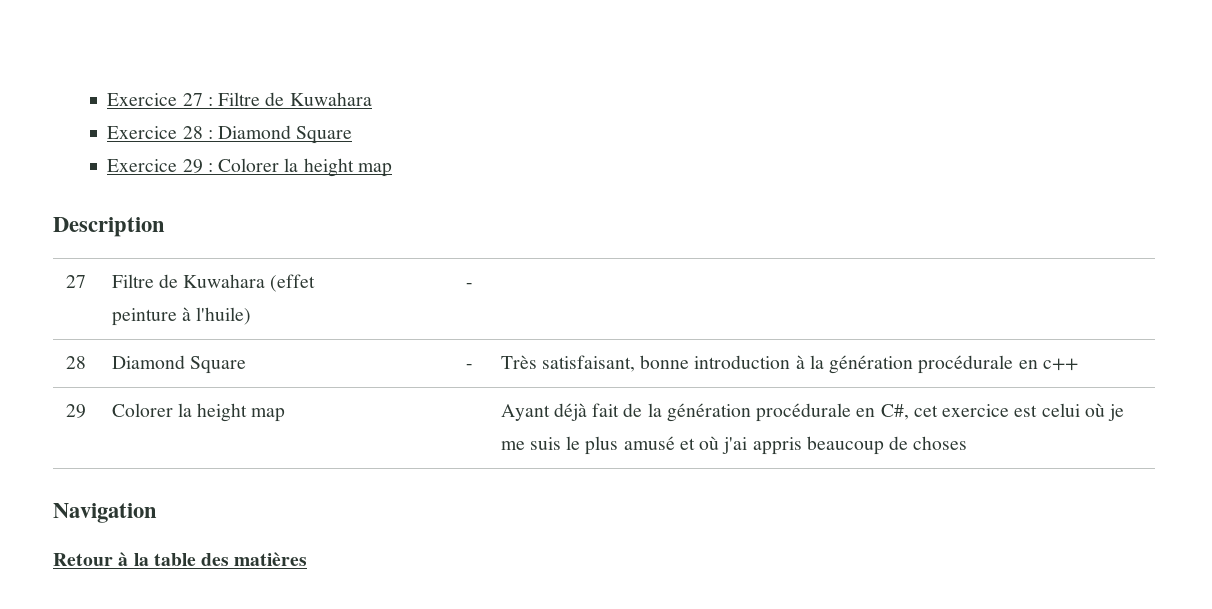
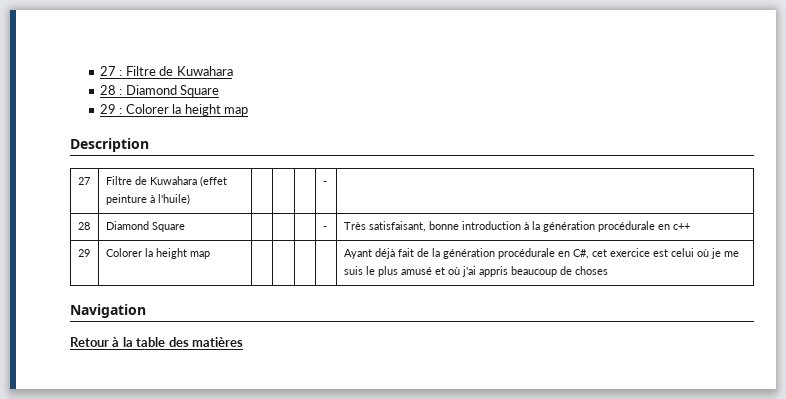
- Exercice 27 : Filtre de Kuwahara
+ 27 : Filtre de Kuwahara
- Exercice 28 : Diamond Square
+ 28 : Diamond Square
- Exercice 29 : Colorer la height map
+ 29 : Colorer la height map

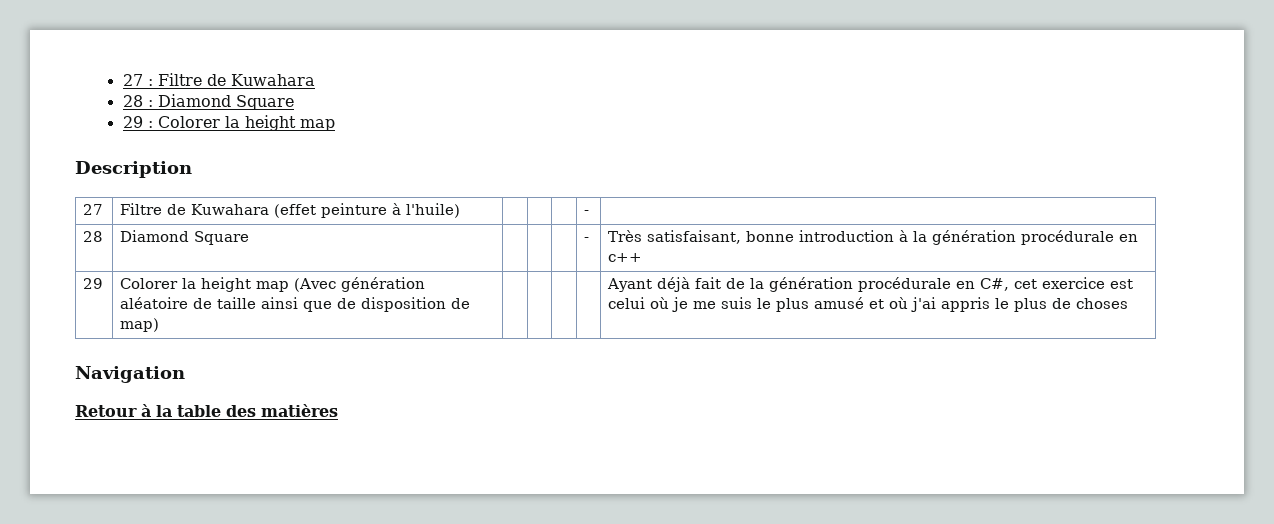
- 29 | Colorer la height map
+ 29 | Colorer la height map (Avec génération aléatoire de taille ainsi que de disposition de map)
- Ayant déjà fait de la génération procédurale en C#, cet exercice est celui où je me suis le plus amusé et où j'ai appris beaucoup de choses
+ Ayant déjà fait de la génération procédurale en C#, cet exercice est celui où je me suis le plus amusé et où j'ai appris le plus de choses

